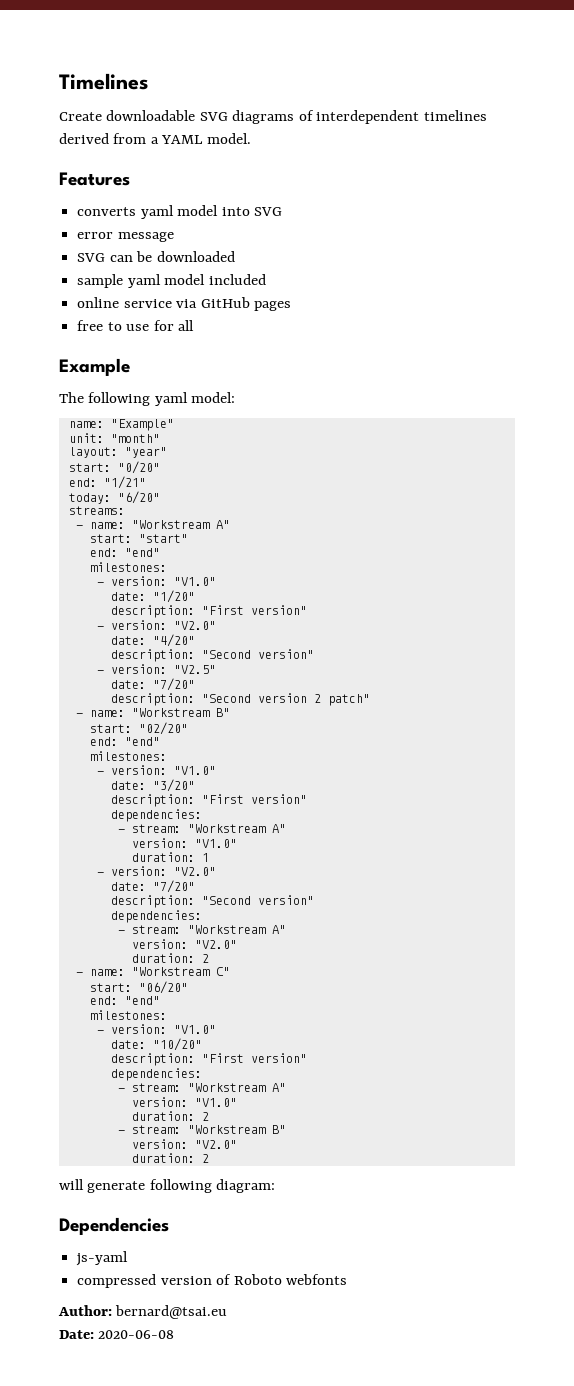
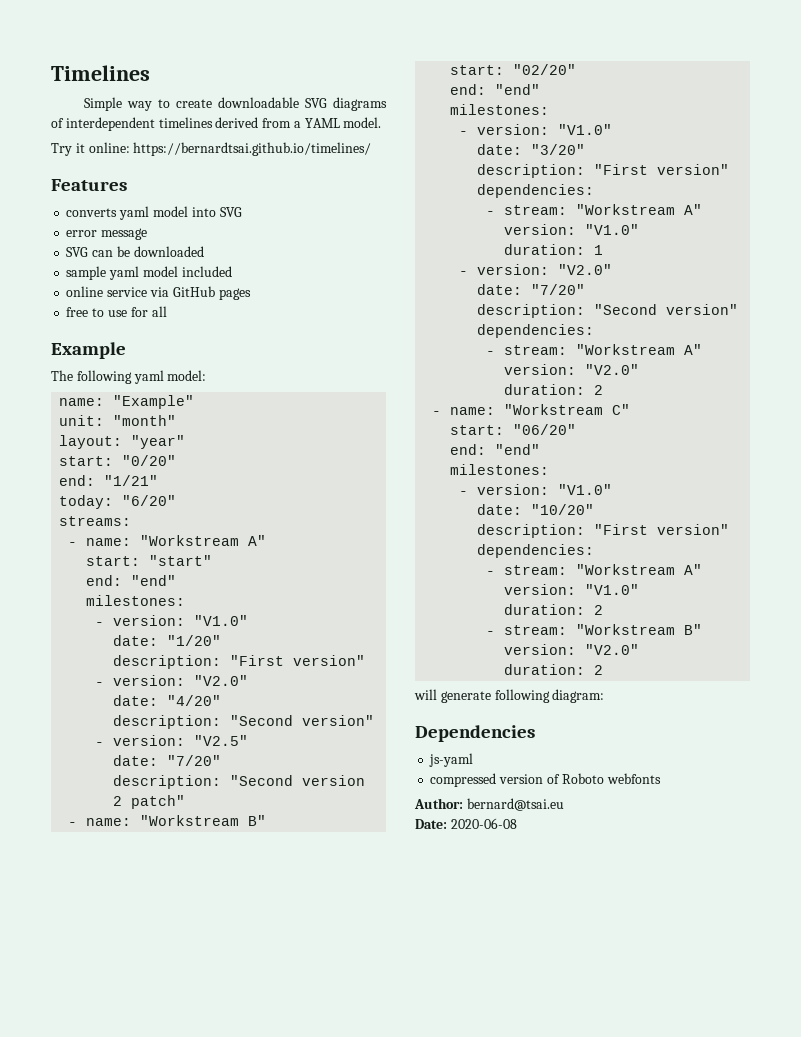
- Create downloadable SVG diagrams of interdependent timelines derived from a YAML model.
+ Simple way to create downloadable SVG diagrams of interdependent timelines derived from a YAML model.
+ Try it online: https://bernardtsai.github.io/timelines/

